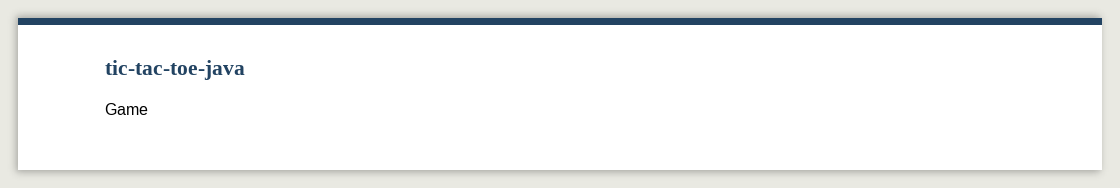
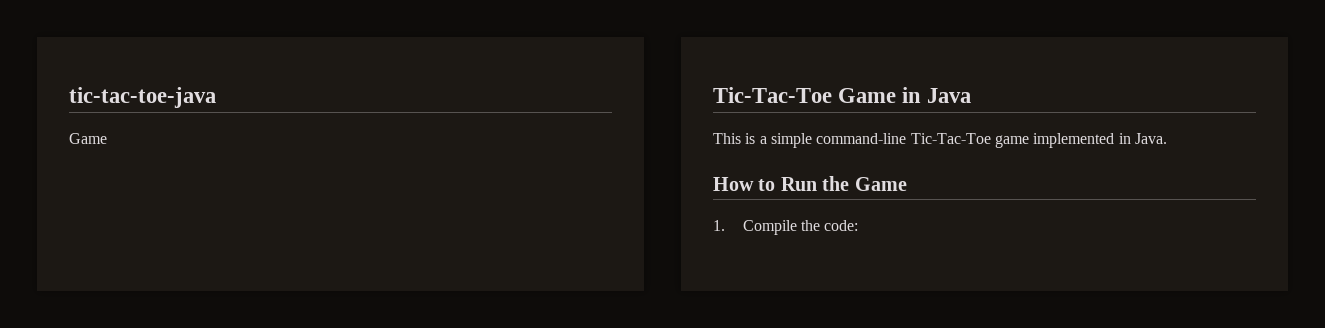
+ Tic-Tac-Toe Game in Java
+ This is a simple command-line Tic-Tac-Toe game implemented in Java.
+ How to Run the Game
+ 1. Compile the code:

